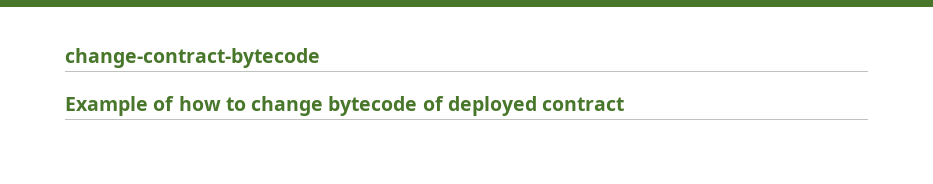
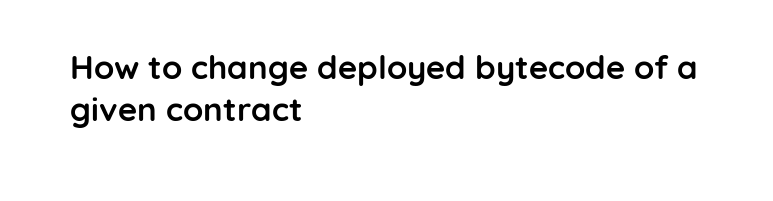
- change-contract-bytecode
- Example of how to change bytecode of deployed contract
+ How to change deployed bytecode of a given contract

